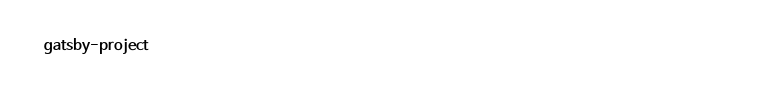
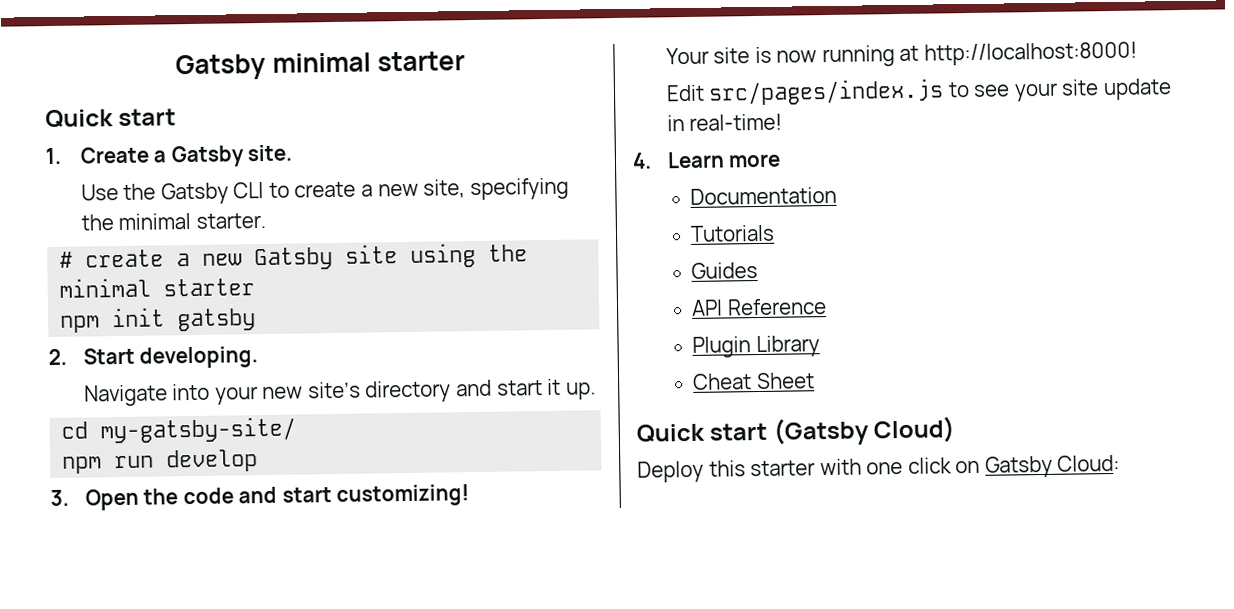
- gatsby-project
+ Gatsby minimal starter
+ Quick start
+ 1. Create a Gatsby site.
+ Use the Gatsby CLI to create a new site, specifying the minimal starter.
+ # create a new Gatsby site using the minimal starter
+ npm init gatsby
+ 2. Start developing.
+ Navigate into your new site’s directory and start it up.
+ cd my-gatsby-site/
+ npm run develop
+ 3. Open the code and start customizing!
+ Your site is now running at http://localhost:8000!
+ Edit src/pages/index.js to see your site update in real-time!
+ 4. Learn more
+ Documentation
+ Tutorials
+ Guides
+ API Reference
+ Plugin Library
+ Cheat Sheet
+ Quick start (Gatsby Cloud)
+ Deploy this starter with one click on Gatsby Cloud:

